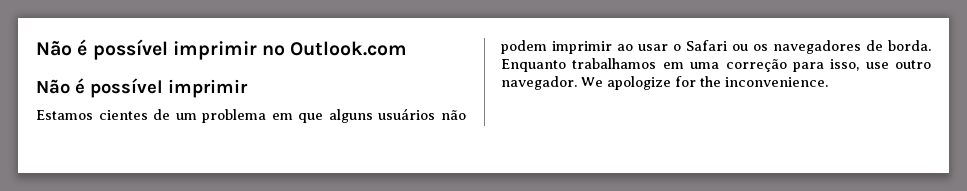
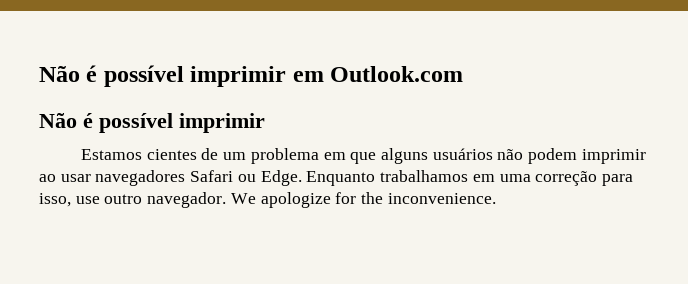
- Não é possível imprimir no Outlook.com
+ Não é possível imprimir em Outlook.com
- Estamos cientes de um problema em que alguns usuários não podem imprimir ao usar o Safari ou os navegadores de borda.
+ Estamos cientes de um problema em que alguns usuários não podem imprimir ao usar navegadores Safari ou Edge.

